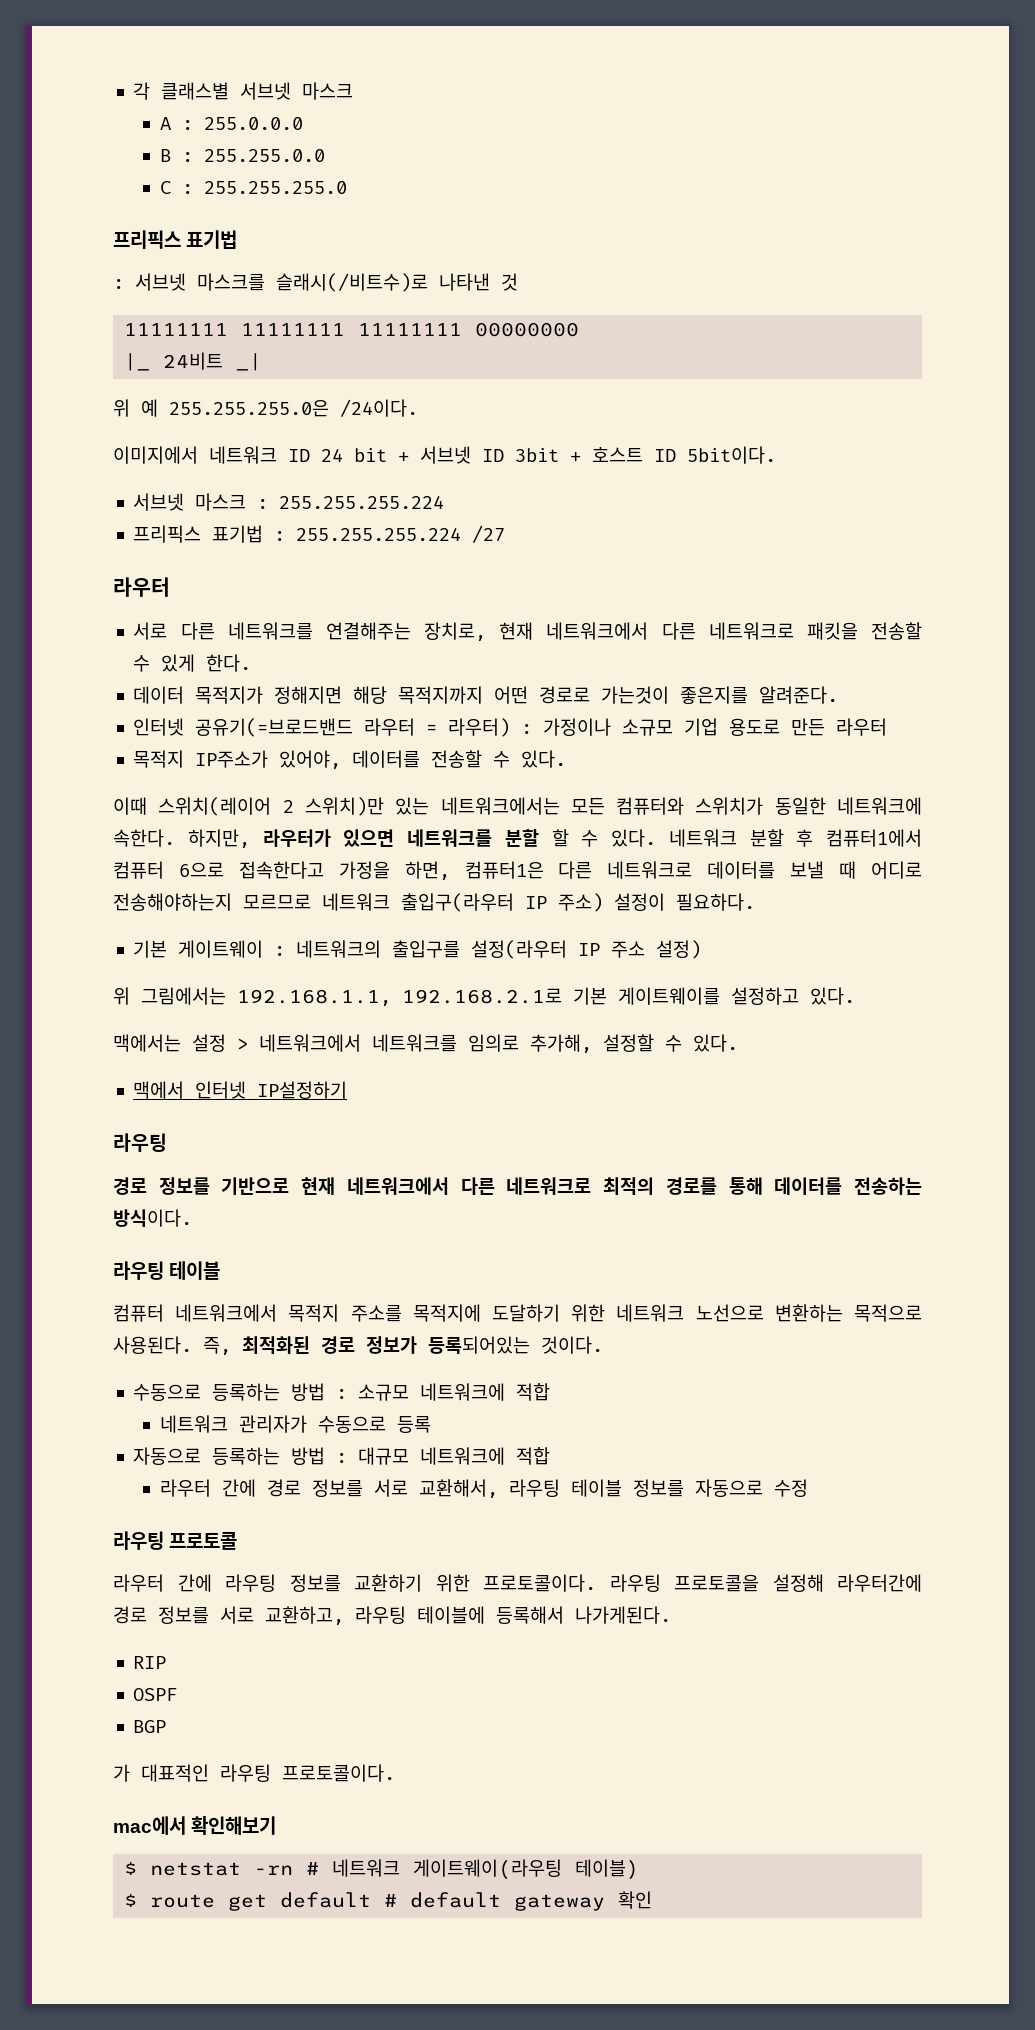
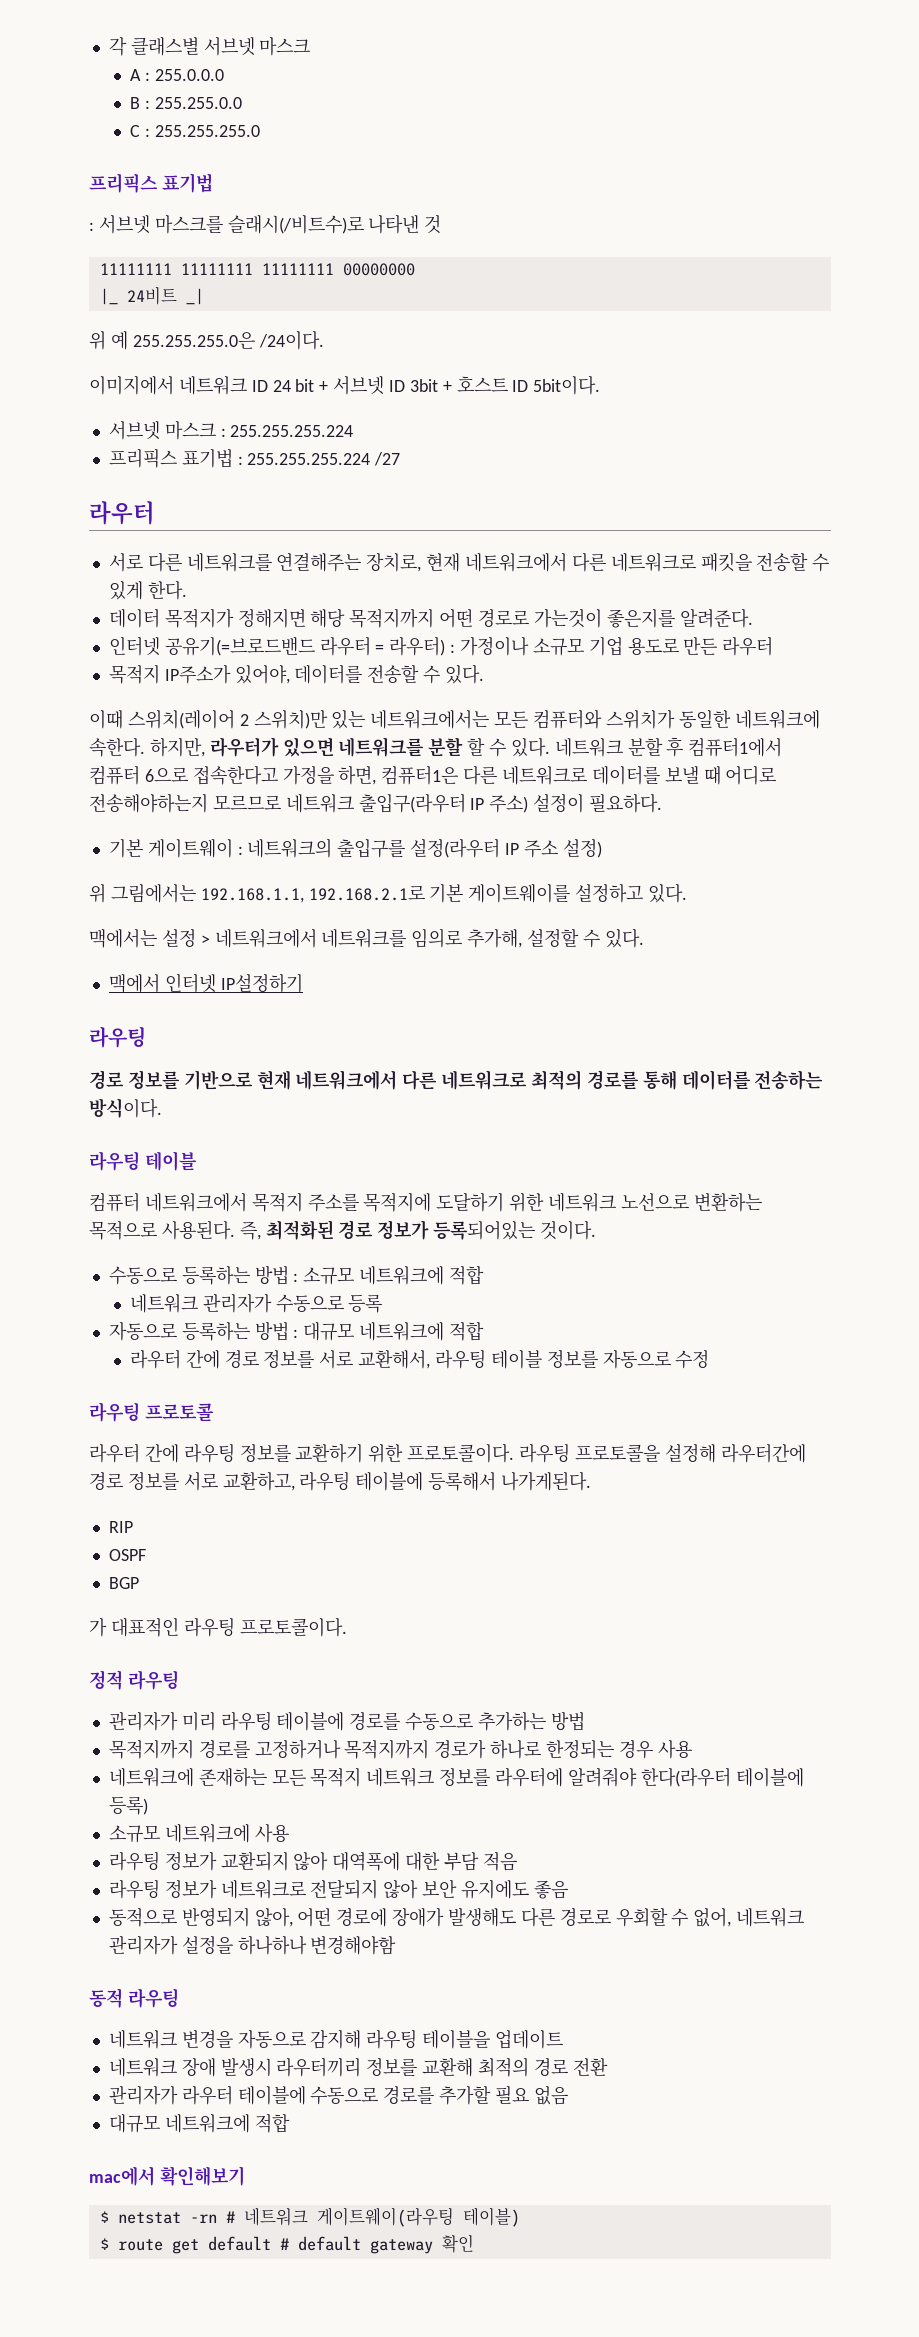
+ 정적 라우팅
+ 관리자가 미리 라우팅 테이블에 경로를 수동으로 추가하는 방법
+ 목적지까지 경로를 고정하거나 목적지까지 경로가 하나로 한정되는 경우 사용
+ 네트워크에 존재하는 모든 목적지 네트워크 정보를 라우터에 알려줘야 한다(라우터 테이블에 등록)
+ 소규모 네트워크에 사용
+ 라우팅 정보가 교환되지 않아 대역폭에 대한 부담 적음
+ 라우팅 정보가 네트워크로 전달되지 않아 보안 유지에도 좋음
+ 동적으로 반영되지 않아, 어떤 경로에 장애가 발생해도 다른 경로로 우회할 수 없어, 네트워크 관리자가 설정을 하나하나 변경해야함
+ 동적 라우팅
+ 네트워크 변경을 자동으로 감지해 라우팅 테이블을 업데이트
+ 네트워크 장애 발생시 라우터끼리 정보를 교환해 최적의 경로 전환
+ 관리자가 라우터 테이블에 수동으로 경로를 추가할 필요 없음
+ 대규모 네트워크에 적합

